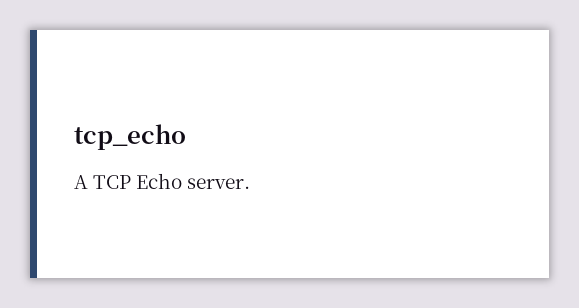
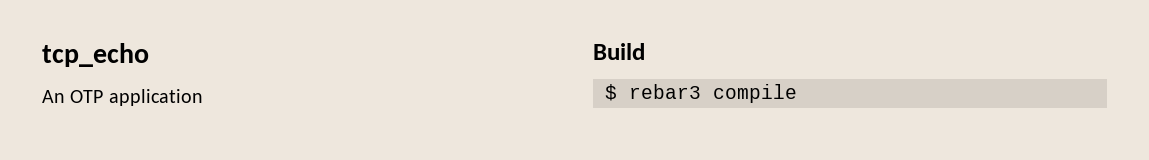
- A TCP Echo server.
+ An OTP application
+ Build
+ $ rebar3 compile

